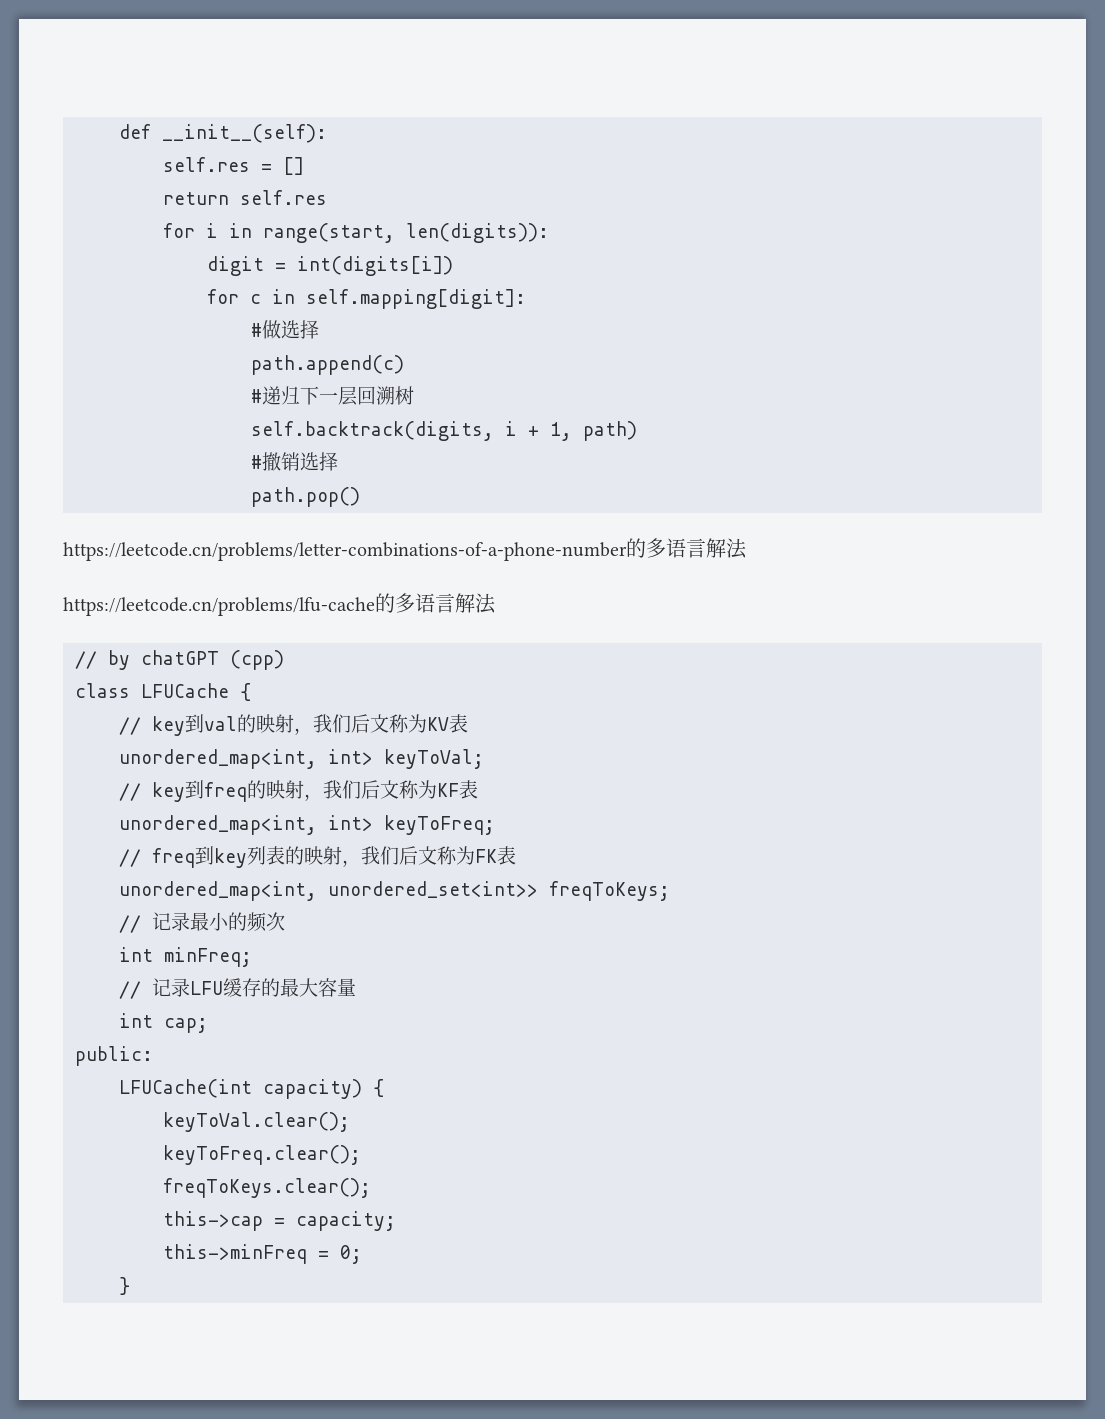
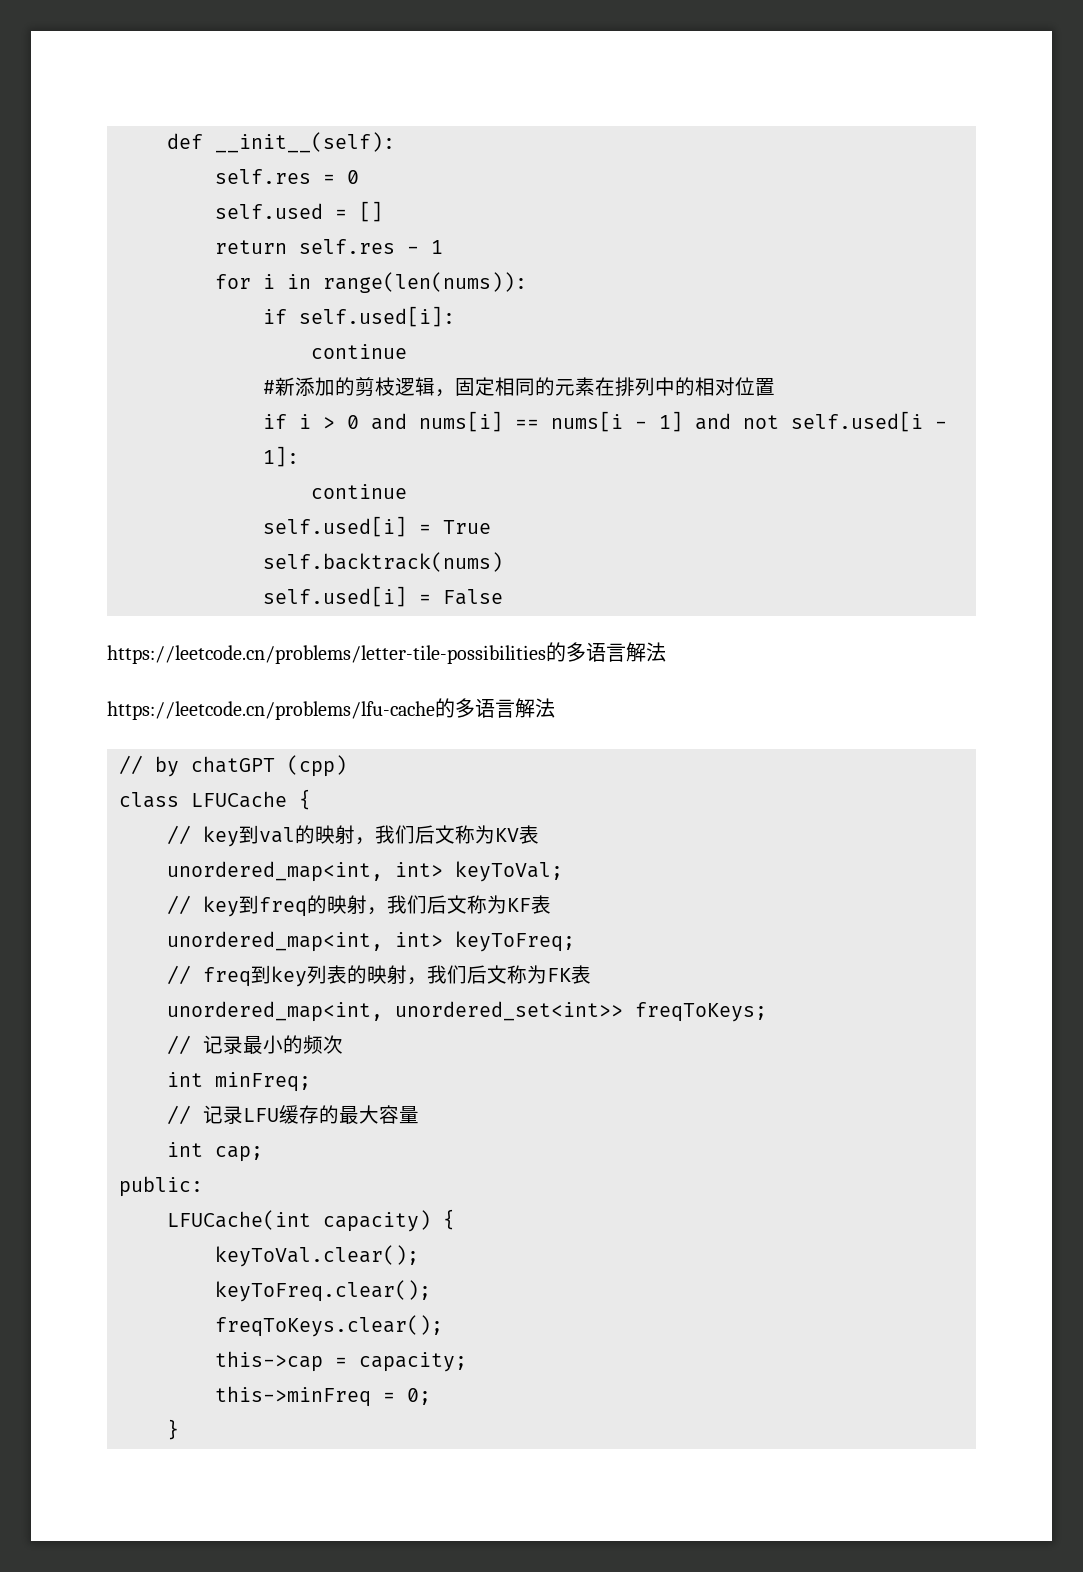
- self.res = []
+ self.res = 0
+ self.used = []
- return self.res
+ return self.res - 1
- for i in range(start, len(digits)):
- digit = int(digits[i])
- for c in self.mapping[digit]:
- #做选择
- path.append(c)
- #递归下一层回溯树
- self.backtrack(digits, i + 1, path)
- #撤销选择
- path.pop()
- https://leetcode.cn/problems/letter-combinations-of-a-phone-number的多语言解法
+ for i in range(len(nums)):
+ if self.used[i]:
+ continue
+ #新添加的剪枝逻辑，固定相同的元素在排列中的相对位置
+ if i > 0 and nums[i] == nums[i - 1] and not self.used[i - 1]:
+ continue
+ self.used[i] = True
+ self.backtrack(nums)
+ self.used[i] = False
+ https://leetcode.cn/problems/letter-tile-possibilities的多语言解法

